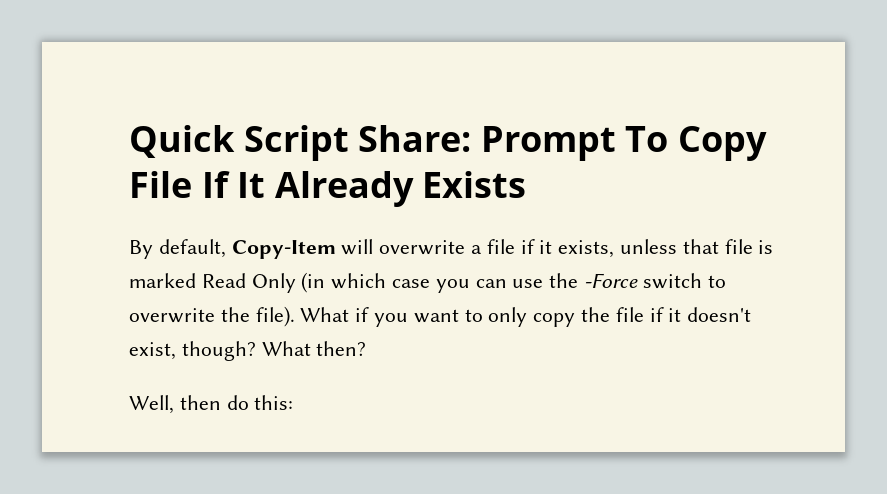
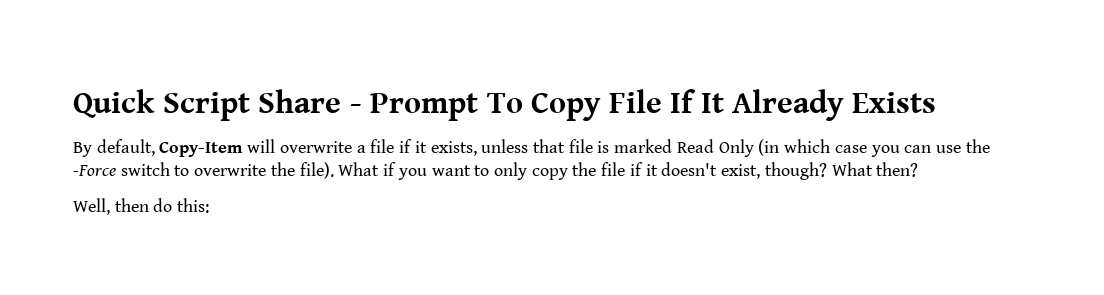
- Quick Script Share: Prompt To Copy File If It Already Exists
+ Quick Script Share - Prompt To Copy File If It Already Exists

